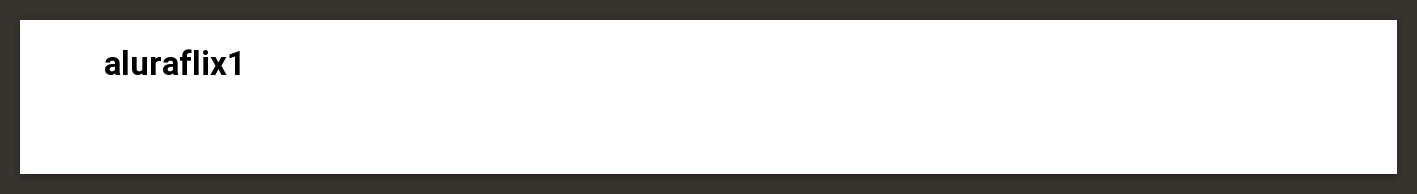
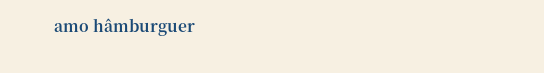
- aluraflix1
+ amo hâmburguer

